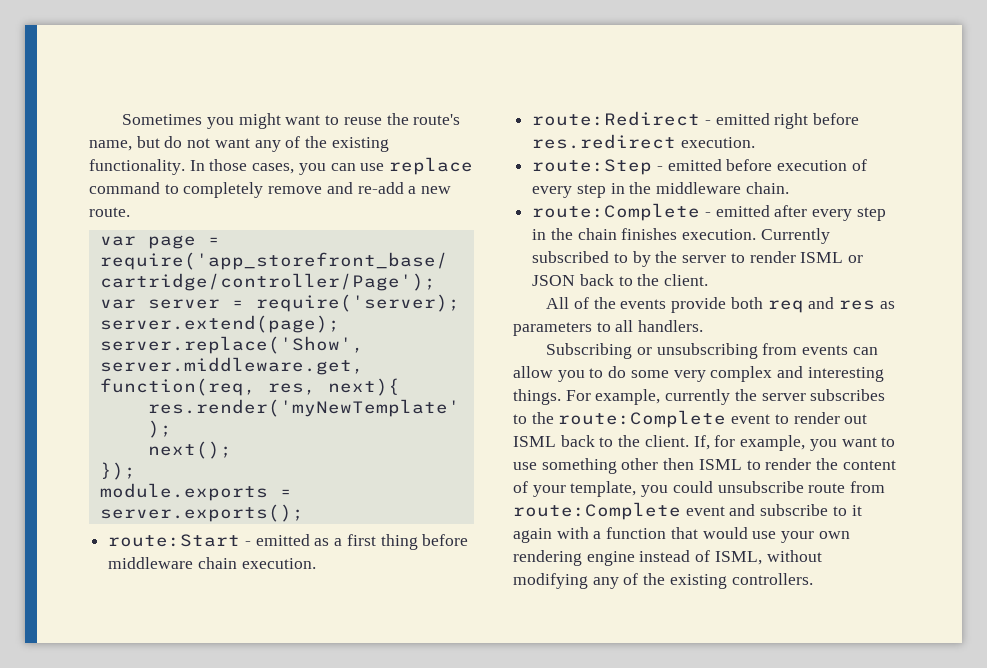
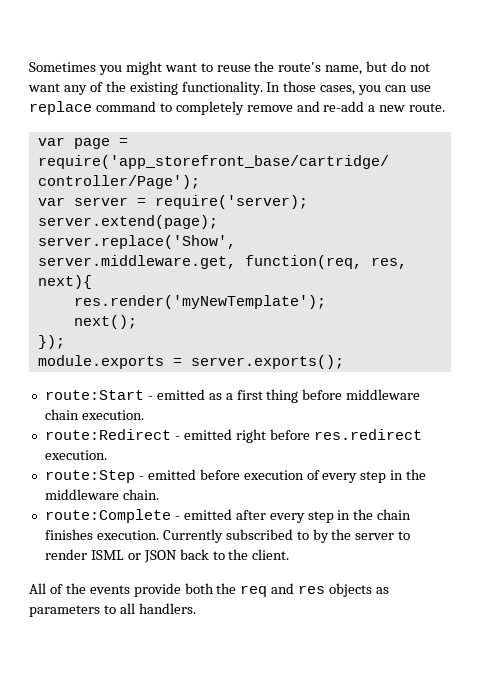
- All of the events provide both req and res as parameters to all handlers.
+ All of the events provide both the req and res objects as parameters to all handlers.
- Subscribing or unsubscribing from events can allow you to do some very complex and interesting things. For example, currently the server subscribes to the route:Complete event to render out ISML back to the client. If, for example, you want to use something other then ISML to render the content of your template, you could unsubscribe route from route:Complete event and subscribe to it again with a function that would use your own rendering engine instead of ISML, without modifying any of the existing controllers.

